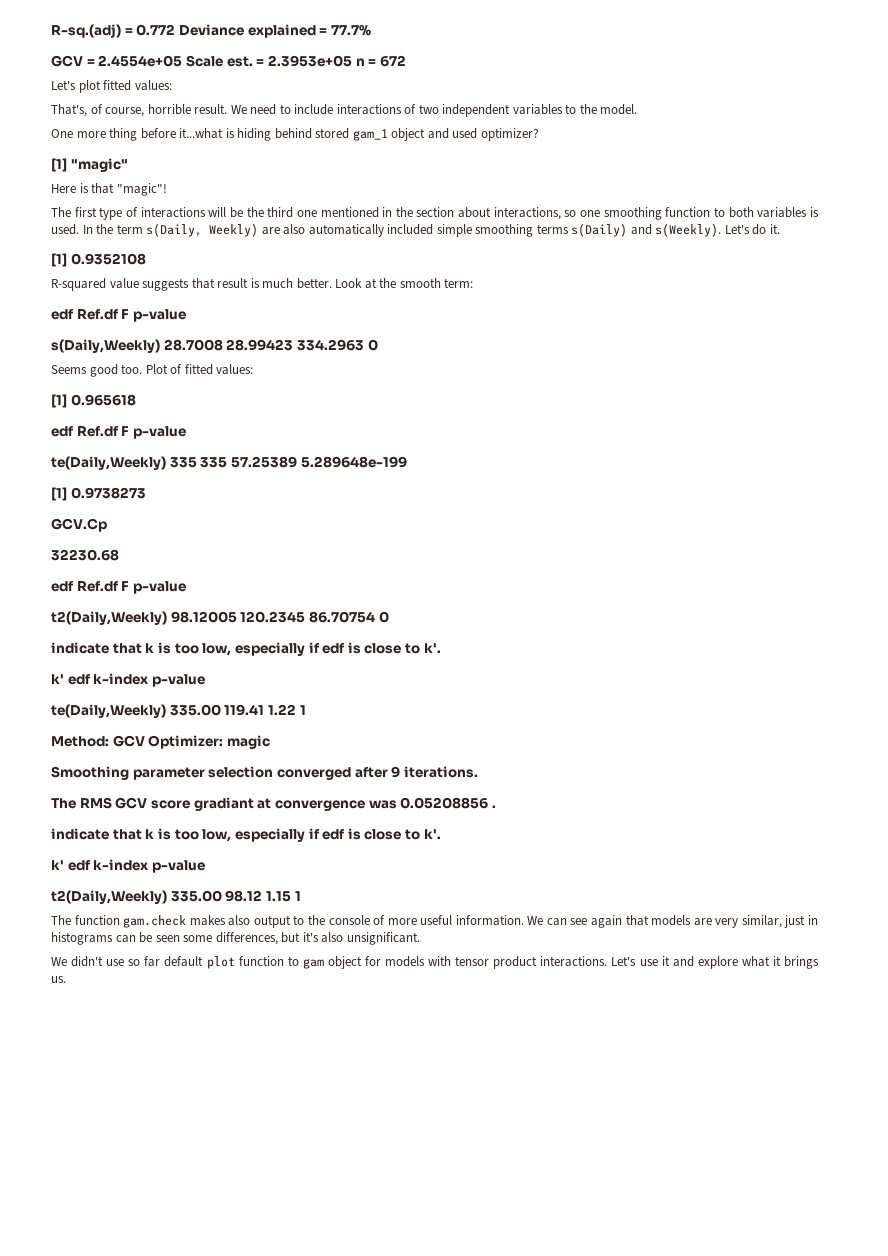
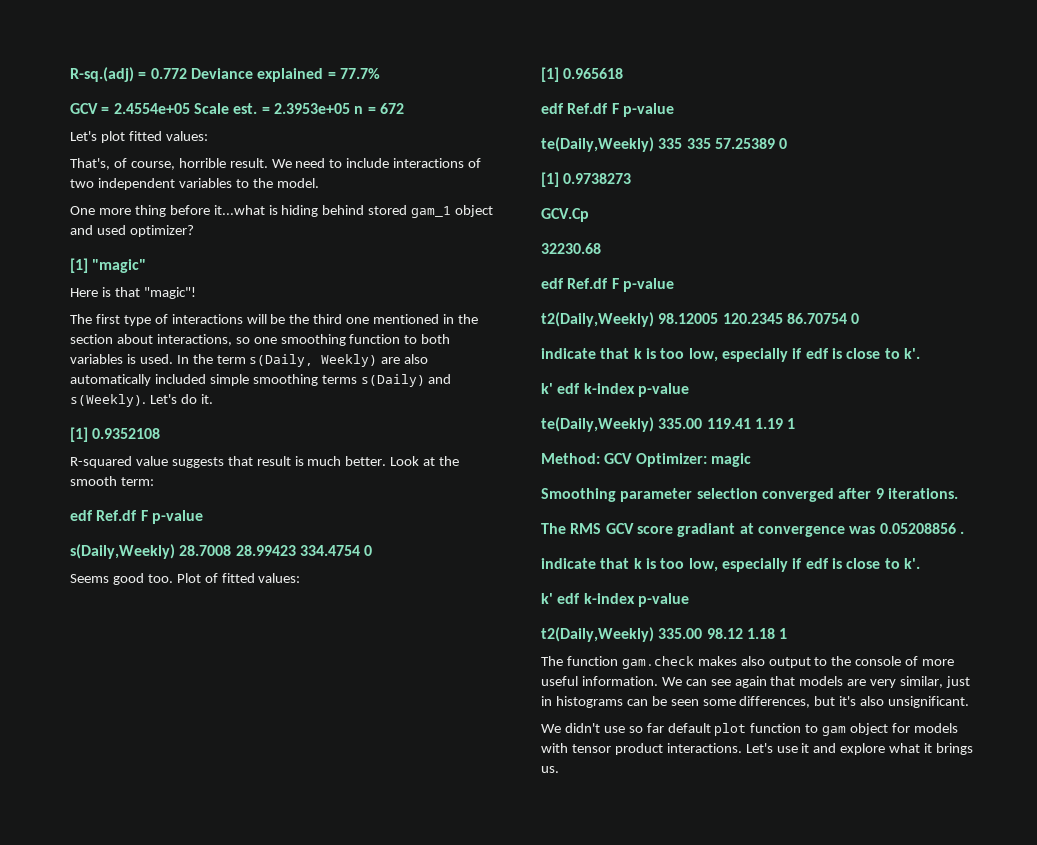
- s(Daily,Weekly) 28.7008 28.99423 334.2963 0
+ s(Daily,Weekly) 28.7008 28.99423 334.4754 0
- te(Daily,Weekly) 335 335 57.25389 5.289648e-199
+ te(Daily,Weekly) 335 335 57.25389 0
- te(Daily,Weekly) 335.00 119.41 1.22 1
+ te(Daily,Weekly) 335.00 119.41 1.19 1
- t2(Daily,Weekly) 335.00 98.12 1.15 1
+ t2(Daily,Weekly) 335.00 98.12 1.18 1

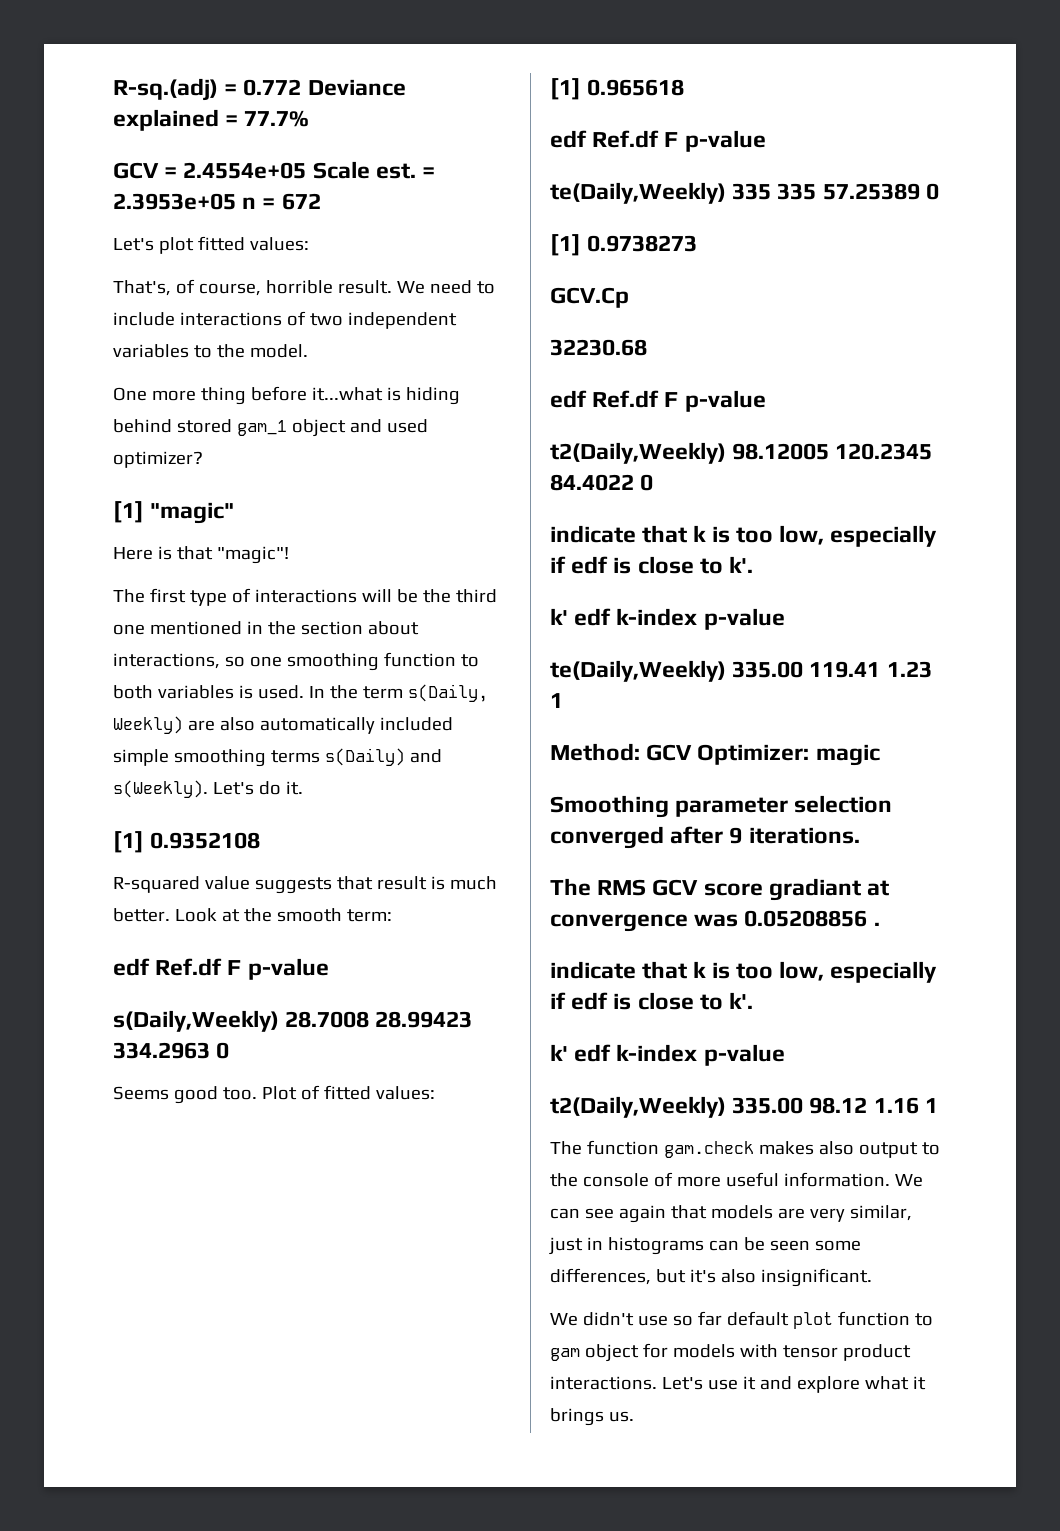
- s(Daily,Weekly) 28.7008 28.99423 334.4754 0
+ s(Daily,Weekly) 28.7008 28.99423 334.2963 0
- t2(Daily,Weekly) 98.12005 120.2345 86.70754 0
+ t2(Daily,Weekly) 98.12005 120.2345 84.4022 0
- te(Daily,Weekly) 335.00 119.41 1.19 1
+ te(Daily,Weekly) 335.00 119.41 1.23 1
- t2(Daily,Weekly) 335.00 98.12 1.18 1
+ t2(Daily,Weekly) 335.00 98.12 1.16 1
- We can see again that models are very similar, just in histograms can be seen some differences, but it's also unsignificant.
+ We can see again that models are very similar, just in histograms can be seen some differences, but it's also insignificant.

